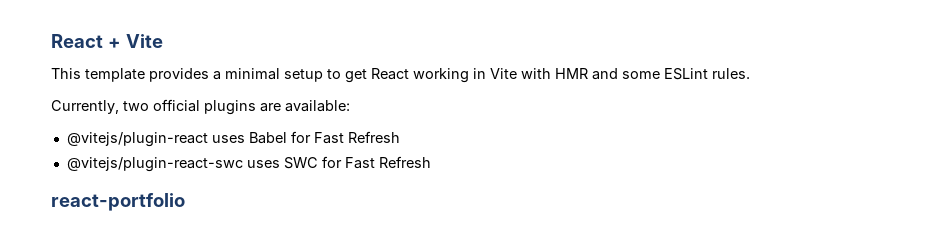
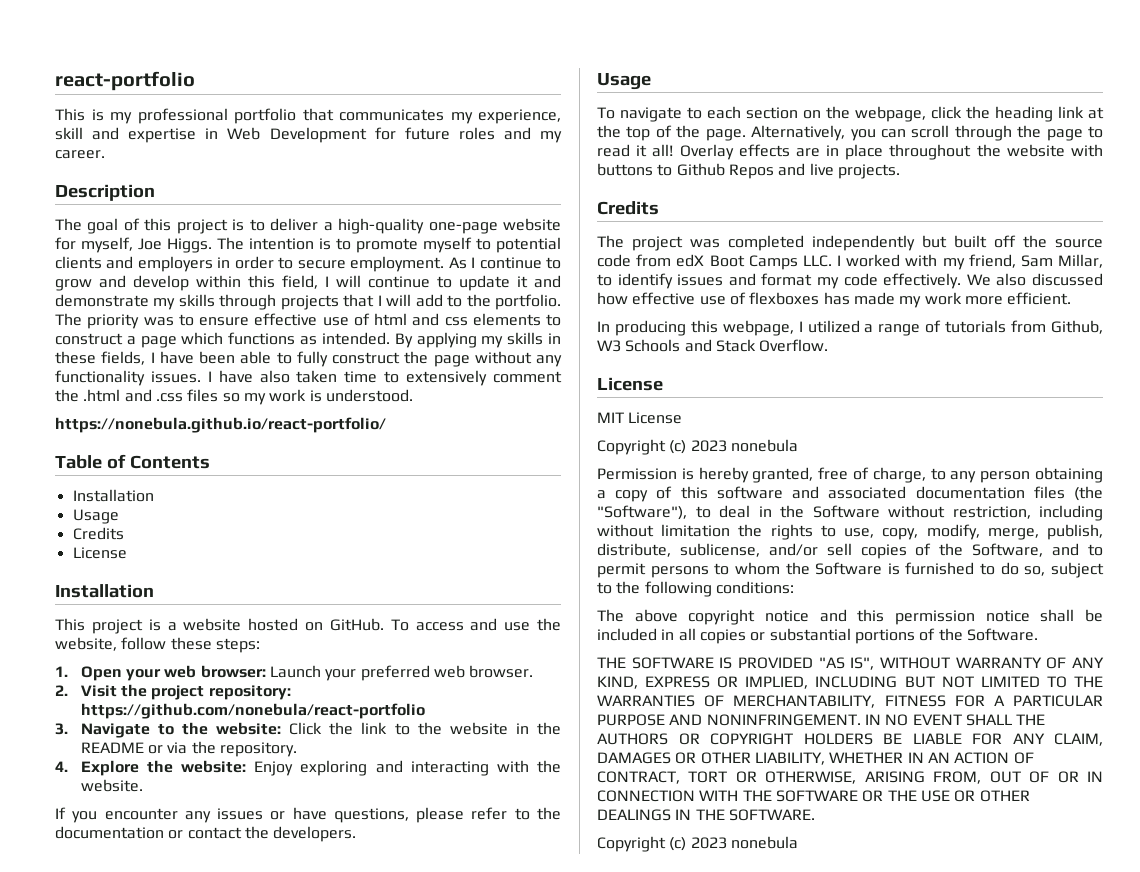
- React + Vite
- This template provides a minimal setup to get React working in Vite with HMR and some ESLint rules.
- Currently, two official plugins are available:
- @vitejs/plugin-react uses Babel for Fast Refresh
- @vitejs/plugin-react-swc uses SWC for Fast Refresh
  react-portfolio
+ This is my professional portfolio that communicates my experience, skill and expertise in Web Development for future roles and my career.
+ Description
+ The goal of this project is to deliver a high-quality one-page website for myself, Joe Higgs. The intention is to promote myself to potential clients and employers in order to secure employment. As I continue to grow and develop within this field, I will continue to update it and demonstrate my skills through projects that I will add to the portfolio. The priority was to ensure effective use of html and css elements to construct a page which functions as intended. By applying my skills in these fields, I have been able to fully construct the page without any functionality issues. I have also taken time to extensively comment the .html and .css files so my work is understood.
+ https://nonebula.github.io/react-portfolio/
+ Table of Contents
+ Installation
+ Usage
+ Credits
+ License
+ Installation
+ This project is a website hosted on GitHub. To access and use the website, follow these steps:
+ 1. Open your web browser: Launch your preferred web browser.
+ 2. Visit the project repository: https://github.com/nonebula/react-portfolio
+ 3. Navigate to the website: Click the link to the website in the README or via the repository.
+ 4. Explore the website: Enjoy exploring and interacting with the website.
+ If you encounter any issues or have questions, please refer to the documentation or contact the developers.
+ Usage
+ To navigate to each section on the webpage, click the heading link at the top of the page. Alternatively, you can scroll through the page to read it all! Overlay effects are in place throughout the website with buttons to Github Repos and live projects.
+ Credits
+ The project was completed independently but built off the source code from edX Boot Camps LLC. I worked with my friend, Sam Millar, to identify issues and format my code effectively. We also discussed how effective use of flexboxes has made my work more efficient.
+ In producing this webpage, I utilized a range of tutorials from Github, W3 Schools and Stack Overflow.
+ License
+ MIT License
+ Copyright (c) 2023 nonebula
+ Permission is hereby granted, free of charge, to any person obtaining a copy of this software and associated documentation files (the "Software"), to deal in the Software without restriction, including without limitation the rights to use, copy, modify, merge, publish, distribute, sublicense, and/or sell copies of the Software, and to permit persons to whom the Software is furnished to do so, subject to the following conditions:
+ The above copyright notice and this permission notice shall be included in all copies or substantial portions of the Software.
+ THE SOFTWARE IS PROVIDED "AS IS", WITHOUT WARRANTY OF ANY KIND, EXPRESS OR IMPLIED, INCLUDING BUT NOT LIMITED TO THE WARRANTIES OF MERCHANTABILITY, FITNESS FOR A PARTICULAR PURPOSE AND NONINFRINGEMENT. IN NO EVENT SHALL THE AUTHORS OR COPYRIGHT HOLDERS BE LIABLE FOR ANY CLAIM, DAMAGES OR OTHER LIABILITY, WHETHER IN AN ACTION OF CONTRACT, TORT OR OTHERWISE, ARISING FROM, OUT OF OR IN CONNECTION WITH THE SOFTWARE OR THE USE OR OTHER DEALINGS IN THE SOFTWARE.
+ Copyright (c) 2023 nonebula

